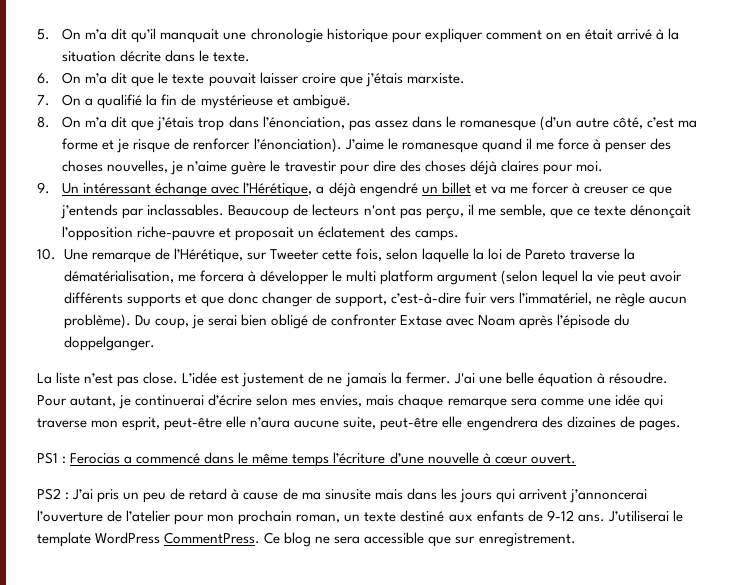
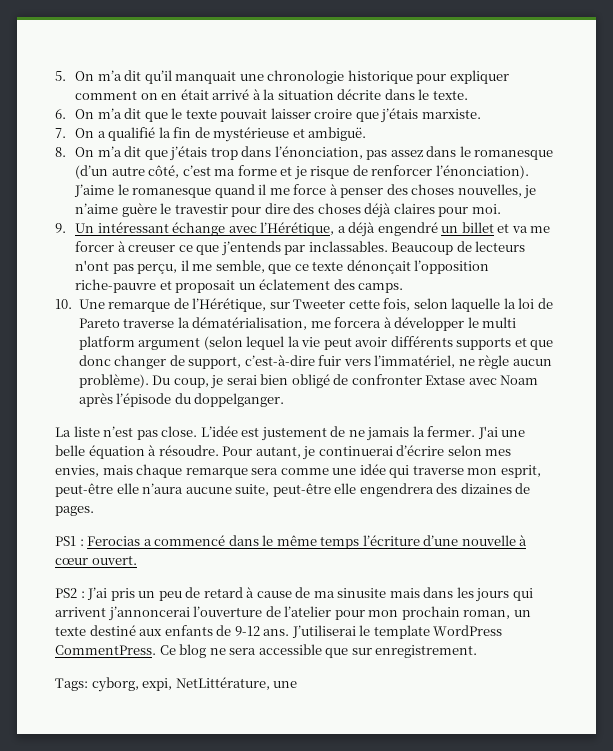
+ Tags: cyborg, expi, NetLittérature, une

